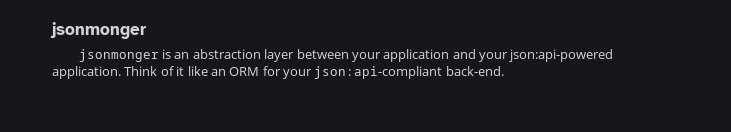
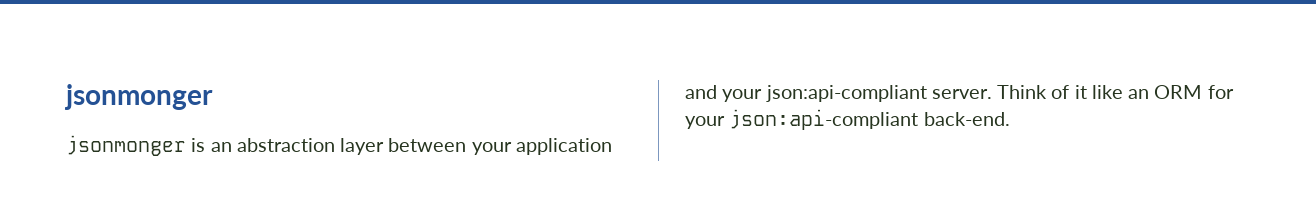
- jsonmonger is an abstraction layer between your application and your json:api-powered application.
+ jsonmonger is an abstraction layer between your application and your json:api-compliant server.

